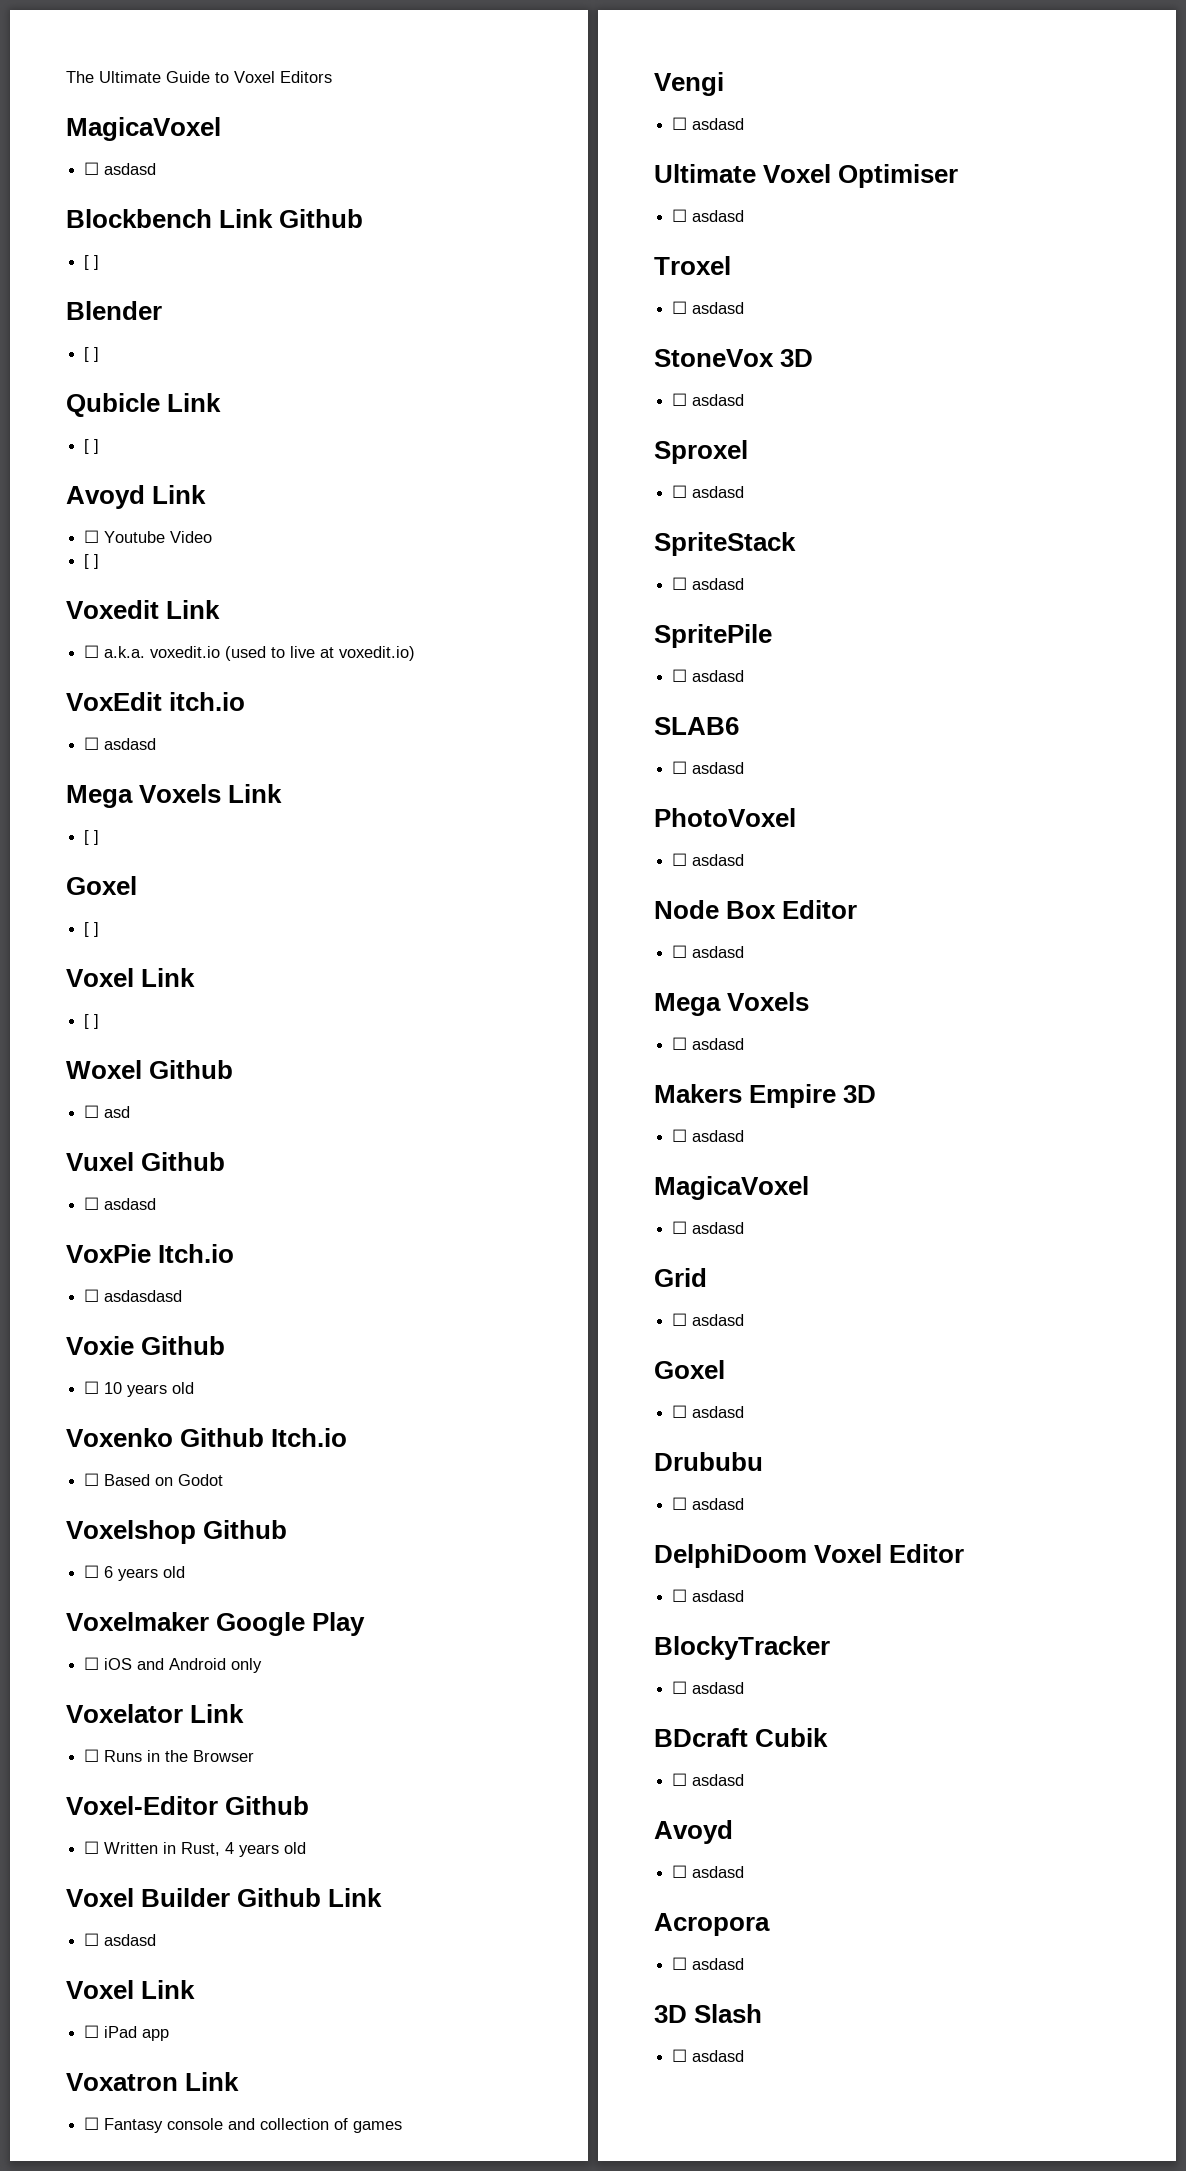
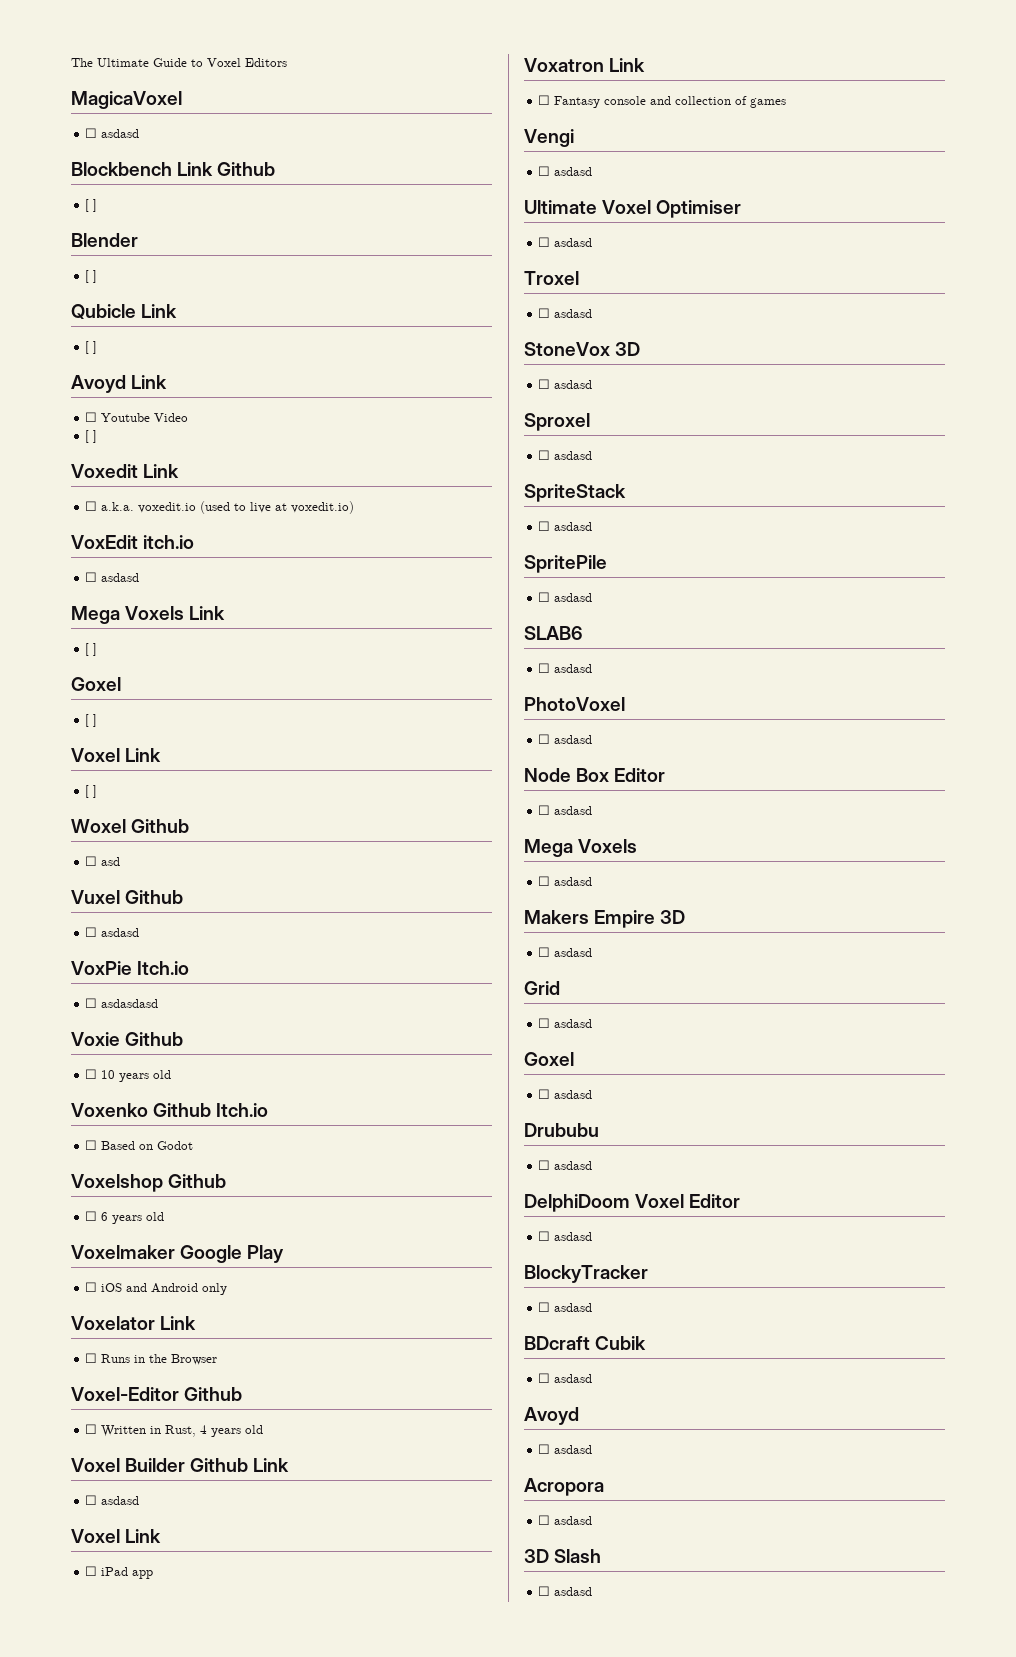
  Makers Empire 3D
- ☐ asdasd
- MagicaVoxel

